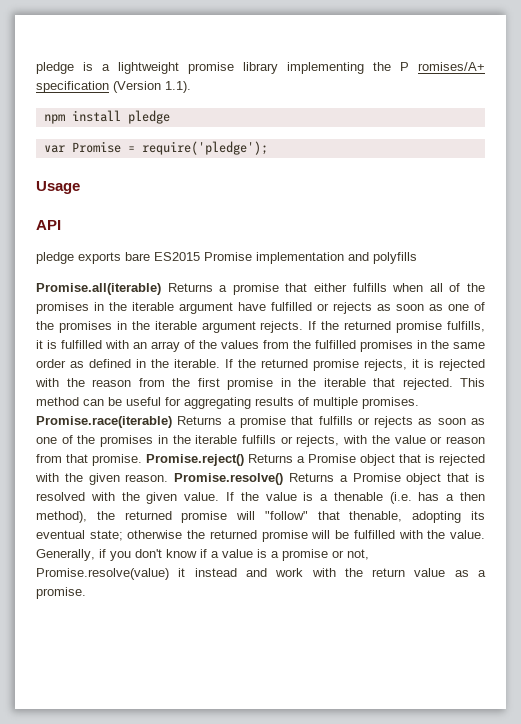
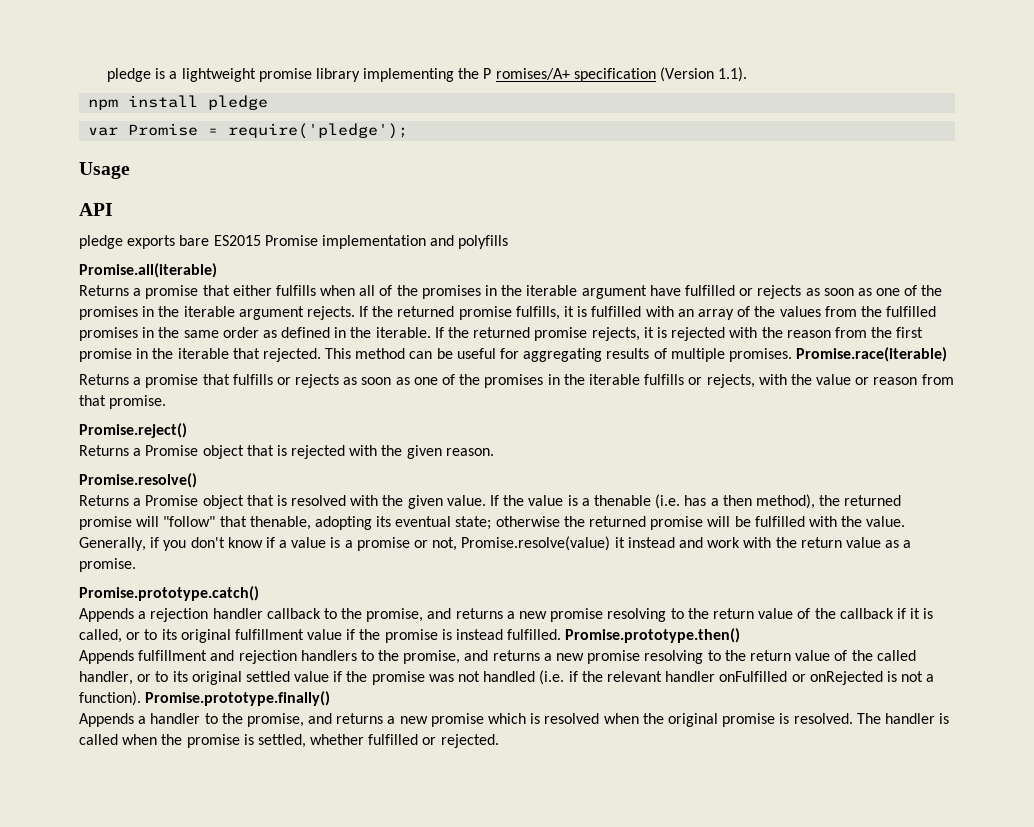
- Promise.all(iterable) Returns a promise that either fulfills when all of the promises in the iterable argument have fulfilled or rejects as soon as one of the promises in the iterable argument rejects.
+ Promise.all(iterable)
+ Returns a promise that either fulfills when all of the promises in the iterable argument have fulfilled or rejects as soon as one of the promises in the iterable argument rejects.
- Promise.race(iterable) Returns a promise that fulfills or rejects as soon as one of the promises in the iterable fulfills or rejects, with the value or reason from that promise. Promise.reject() Returns a Promise object that is rejected with the given reason. Promise.resolve() Returns a Promise object that is resolved with the given value.
+ Promise.race(iterable)
+ Returns a promise that fulfills or rejects as soon as one of the promises in the iterable fulfills or rejects, with the value or reason from that promise.
+ Promise.reject()
+ Returns a Promise object that is rejected with the given reason.
+ Promise.resolve()
+ Returns a Promise object that is resolved with the given value.
+ Promise.prototype.catch()
+ Appends a rejection handler callback to the promise, and returns a new promise resolving to the return value of the callback if it is called, or to its original fulfillment value if the promise is instead fulfilled. Promise.prototype.then()
+ Appends fulfillment and rejection handlers to the promise, and returns a new promise resolving to the return value of the called handler, or to its original settled value if the promise was not handled (i.e. if the relevant handler onFulfilled or onRejected is not a function). Promise.prototype.finally()
+ Appends a handler to the promise, and returns a new promise which is resolved when the original promise is resolved. The handler is called when the promise is settled, whether fulfilled or rejected.

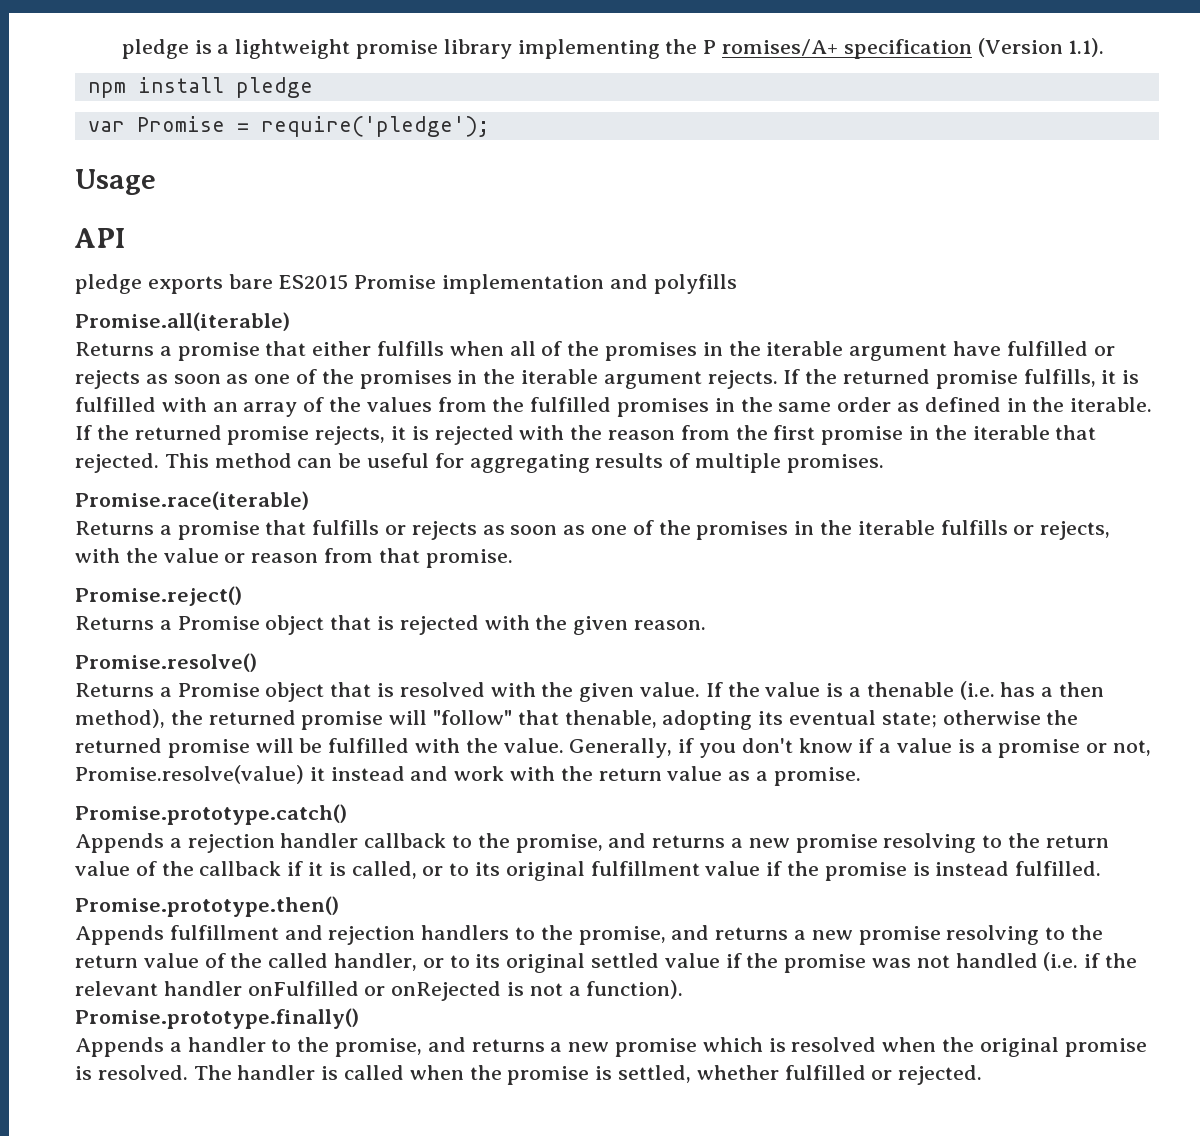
- This method can be useful for aggregating results of multiple promises. Promise.race(iterable)
+ This method can be useful for aggregating results of multiple promises.
+ Promise.race(iterable)
- Appends a rejection handler callback to the promise, and returns a new promise resolving to the return value of the callback if it is called, or to its original fulfillment value if the promise is instead fulfilled. Promise.prototype.then()
+ Appends a rejection handler callback to the promise, and returns a new promise resolving to the return value of the callback if it is called, or to its original fulfillment value if the promise is instead fulfilled.
+ Promise.prototype.then()
- Appends fulfillment and rejection handlers to the promise, and returns a new promise resolving to the return value of the called handler, or to its original settled value if the promise was not handled (i.e. if the relevant handler onFulfilled or onRejected is not a function). Promise.prototype.finally()
+ Appends fulfillment and rejection handlers to the promise, and returns a new promise resolving to the return value of the called handler, or to its original settled value if the promise was not handled (i.e. if the relevant handler onFulfilled or onRejected is not a function).
+ Promise.prototype.finally()

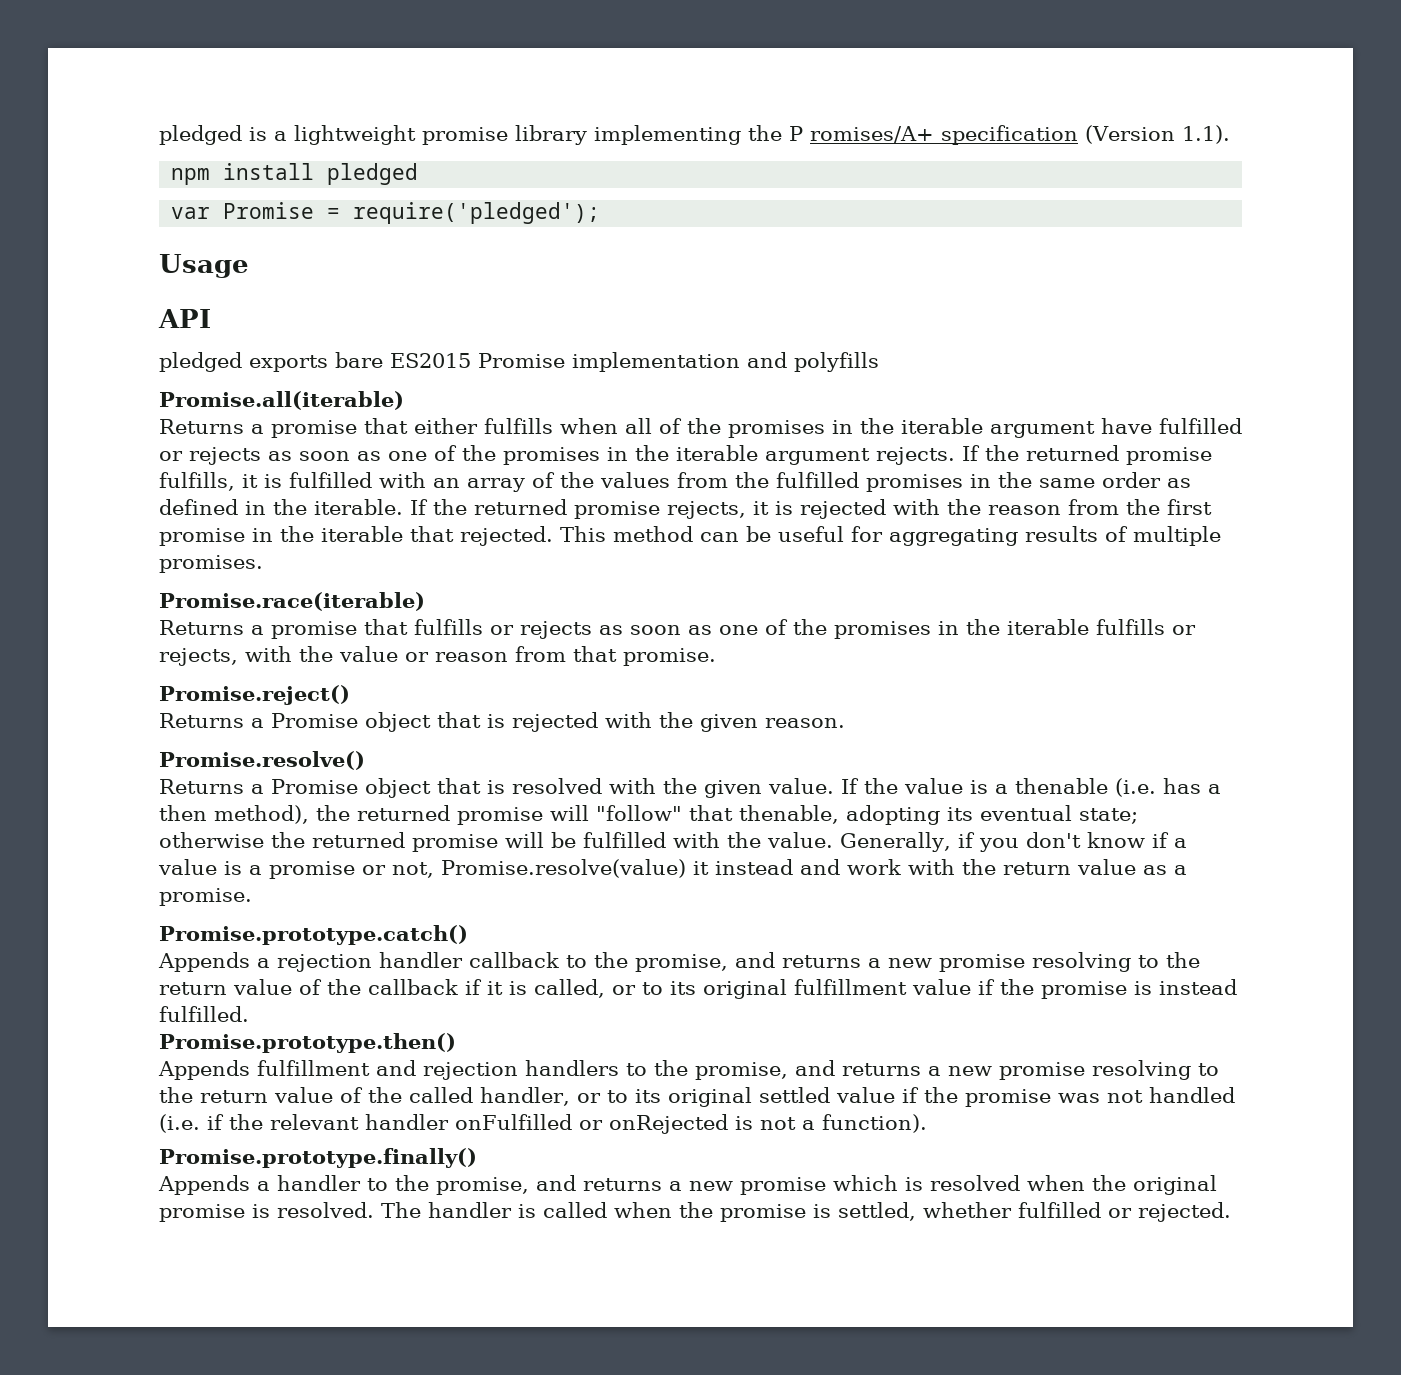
- pledge is a lightweight promise library implementing the P romises/A+ specification (Version 1.1).
+ pledged is a lightweight promise library implementing the P romises/A+ specification (Version 1.1).
- npm install pledge
+ npm install pledged
- var Promise = require('pledge');
+ var Promise = require('pledged');
- pledge exports bare ES2015 Promise implementation and polyfills
+ pledged exports bare ES2015 Promise implementation and polyfills

